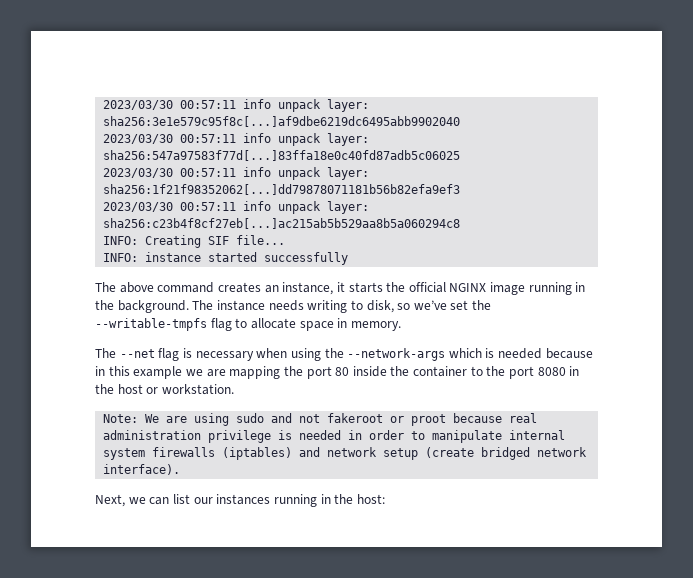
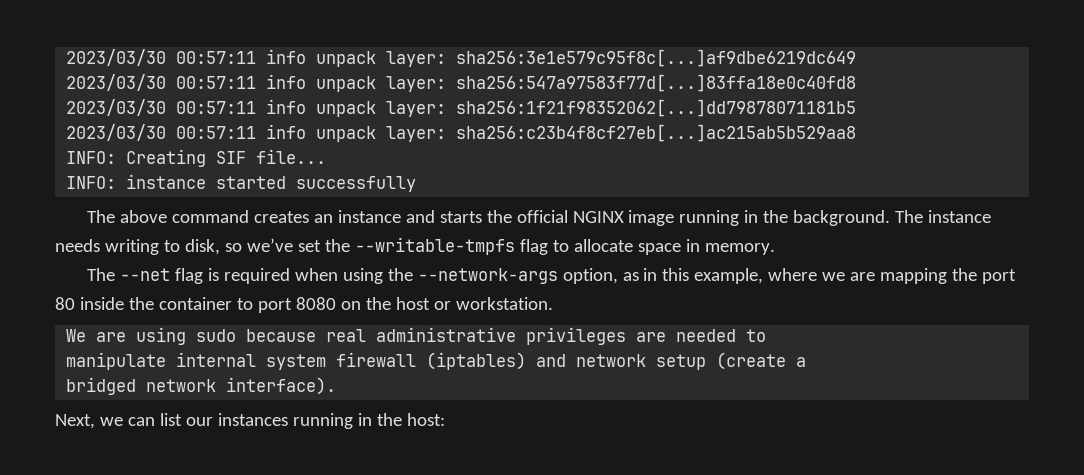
- 2023/03/30 00:57:11 info unpack layer: sha256:3e1e579c95f8c[...]af9dbe6219dc6495abb9902040
- 2023/03/30 00:57:11 info unpack layer: sha256:547a97583f77d[...]83ffa18e0c40fd87adb5c06025
- 2023/03/30 00:57:11 info unpack layer: sha256:1f21f98352062[...]dd79878071181b56b82efa9ef3
- 2023/03/30 00:57:11 info unpack layer: sha256:c23b4f8cf27eb[...]ac215ab5b529aa8b5a060294c8
+ 2023/03/30 00:57:11 info unpack layer: sha256:3e1e579c95f8c[...]af9dbe6219dc649
+ 2023/03/30 00:57:11 info unpack layer: sha256:547a97583f77d[...]83ffa18e0c40fd8
+ 2023/03/30 00:57:11 info unpack layer: sha256:1f21f98352062[...]dd79878071181b5
+ 2023/03/30 00:57:11 info unpack layer: sha256:c23b4f8cf27eb[...]ac215ab5b529aa8
- The above command creates an instance, it starts the official NGINX image running in the background.
+ The above command creates an instance and starts the official NGINX image running in the background.
- The --net flag is necessary when using the --network-args which is needed because in this example we are mapping the port 80 inside the container to the port 8080 in the host or workstation.
+ The --net flag is required when using the --network-args option, as in this example, where we are mapping the port 80 inside the container to port 8080 on the host or workstation.
- Note: We are using sudo and not fakeroot or proot because real administration privilege is needed in order to manipulate internal system firewalls (iptables) and network setup (create bridged network interface).
+ We are using sudo because real administrative privileges are needed to
+ manipulate internal system firewall (iptables) and network setup (create a
+ bridged network interface).

